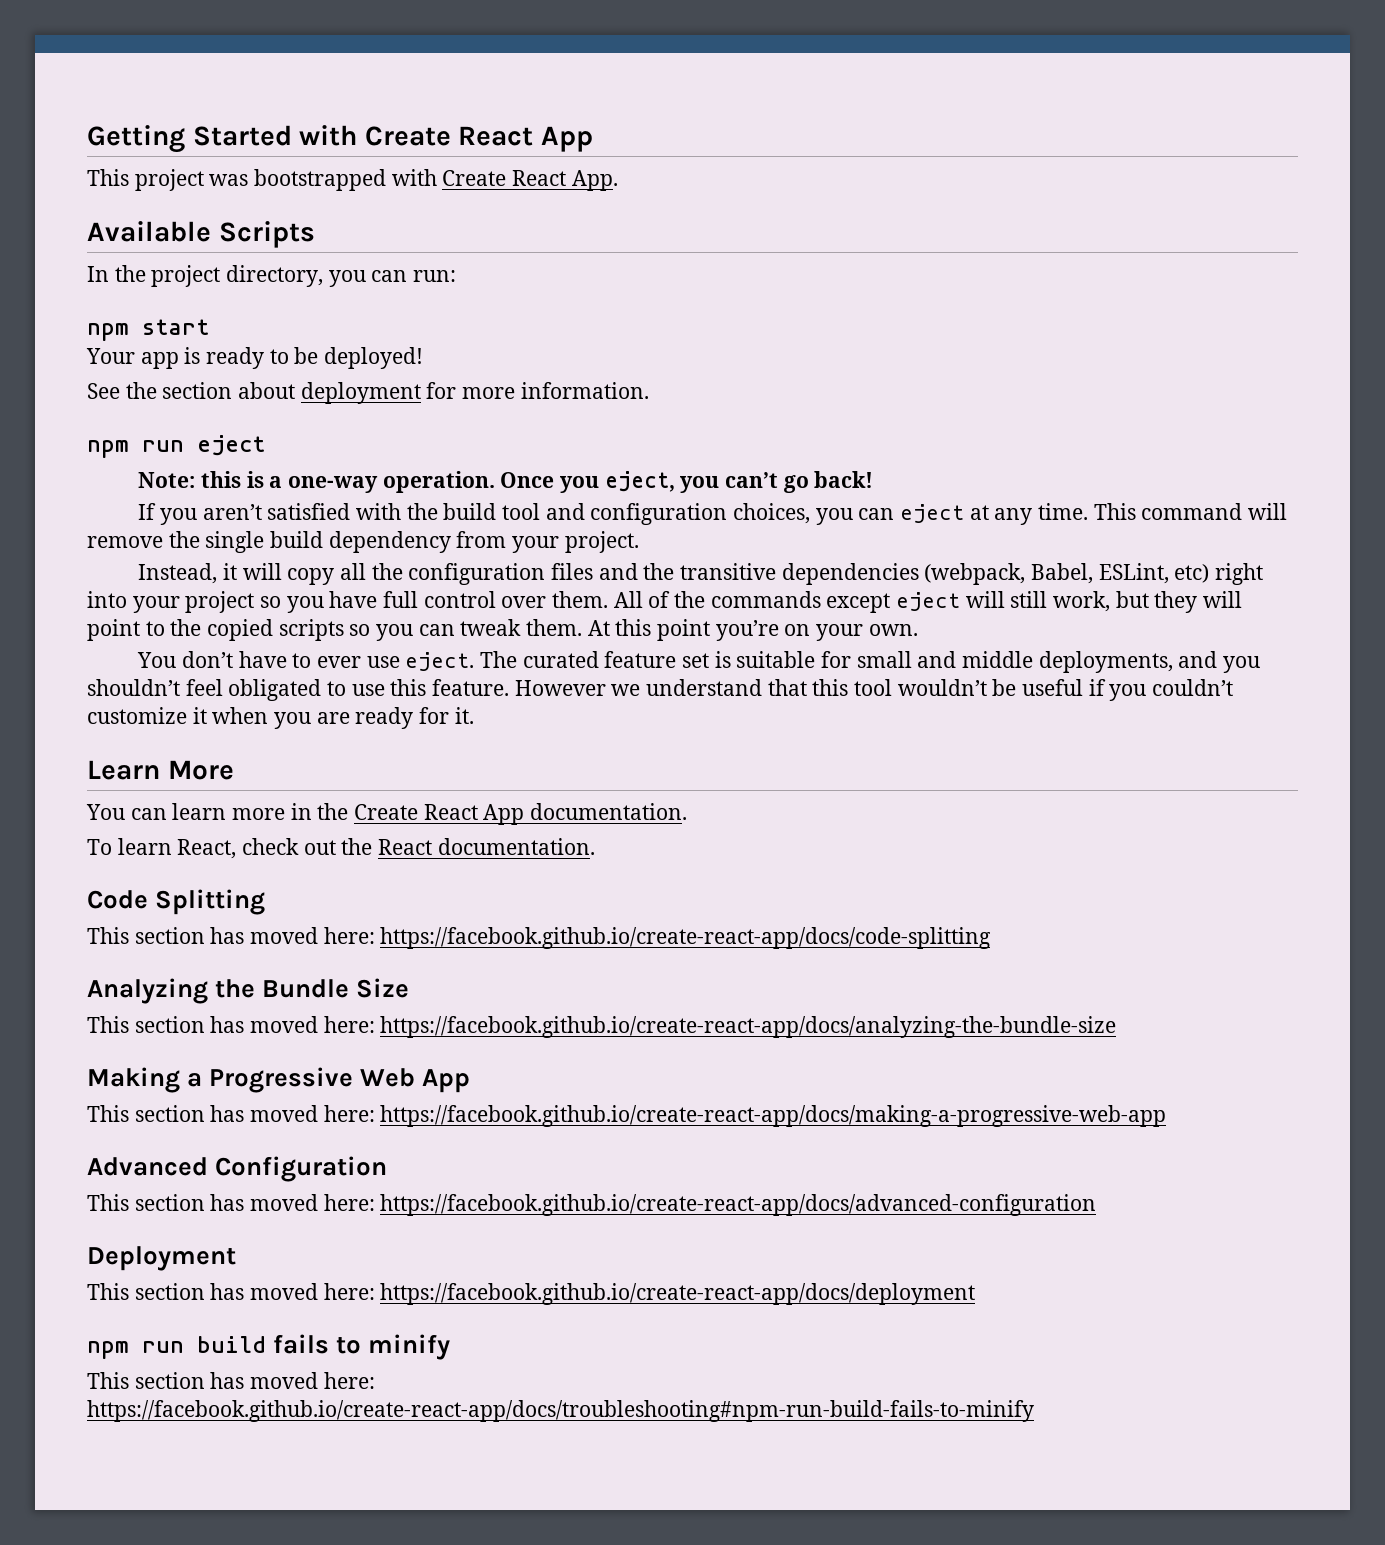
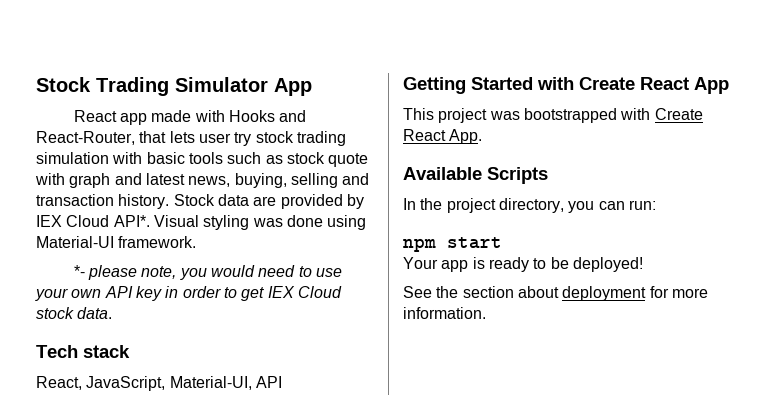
+ Stock Trading Simulator App
+ React app made with Hooks and React-Router, that lets user try stock trading simulation with basic tools such as stock quote with graph and latest news, buying, selling and transaction history. Stock data are provided by IEX Cloud API*. Visual styling was done using Material-UI framework.
+ *- please note, you would need to use your own API key in order to get IEX Cloud stock data.
+ Tech stack
+ React, JavaScript, Material-UI, API
- npm run eject
- Note: this is a one-way operation. Once you eject, you can’t go back!
- If you aren’t satisfied with the build tool and configuration choices, you can eject at any time. This command will remove the single build dependency from your project.
- Instead, it will copy all the configuration files and the transitive dependencies (webpack, Babel, ESLint, etc) right into your project so you have full control over them. All of the commands except eject will still work, but they will point to the copied scripts so you can tweak them. At this point you’re on your own.
- You don’t have to ever use eject. The curated feature set is suitable for small and middle deployments, and you shouldn’t feel obligated to use this feature. However we understand that this tool wouldn’t be useful if you couldn’t customize it when you are ready for it.
- Learn More
- You can learn more in the Create React App documentation.
- To learn React, check out the React documentation.
- Code Splitting
- This section has moved here: https://facebook.github.io/create-react-app/docs/code-splitting
- Analyzing the Bundle Size
- This section has moved here: https://facebook.github.io/create-react-app/docs/analyzing-the-bundle-size
- Making a Progressive Web App
- This section has moved here: https://facebook.github.io/create-react-app/docs/making-a-progressive-web-app
- Advanced Configuration
- This section has moved here: https://facebook.github.io/create-react-app/docs/advanced-configuration
- Deployment
- This section has moved here: https://facebook.github.io/create-react-app/docs/deployment
- npm run build fails to minify
- This section has moved here: https://facebook.github.io/create-react-app/docs/troubleshooting#npm-run-build-fails-to-minify

